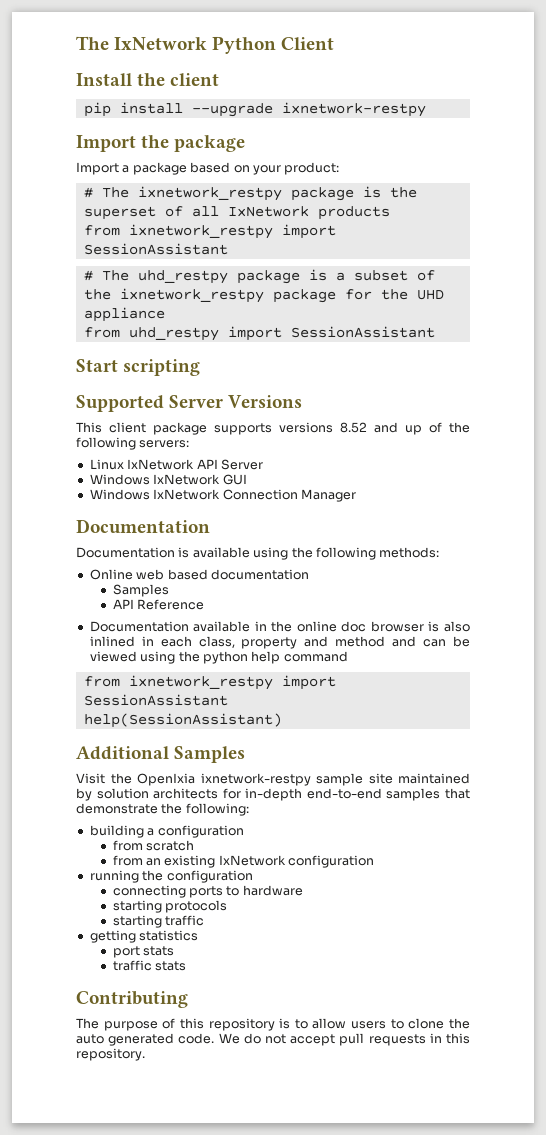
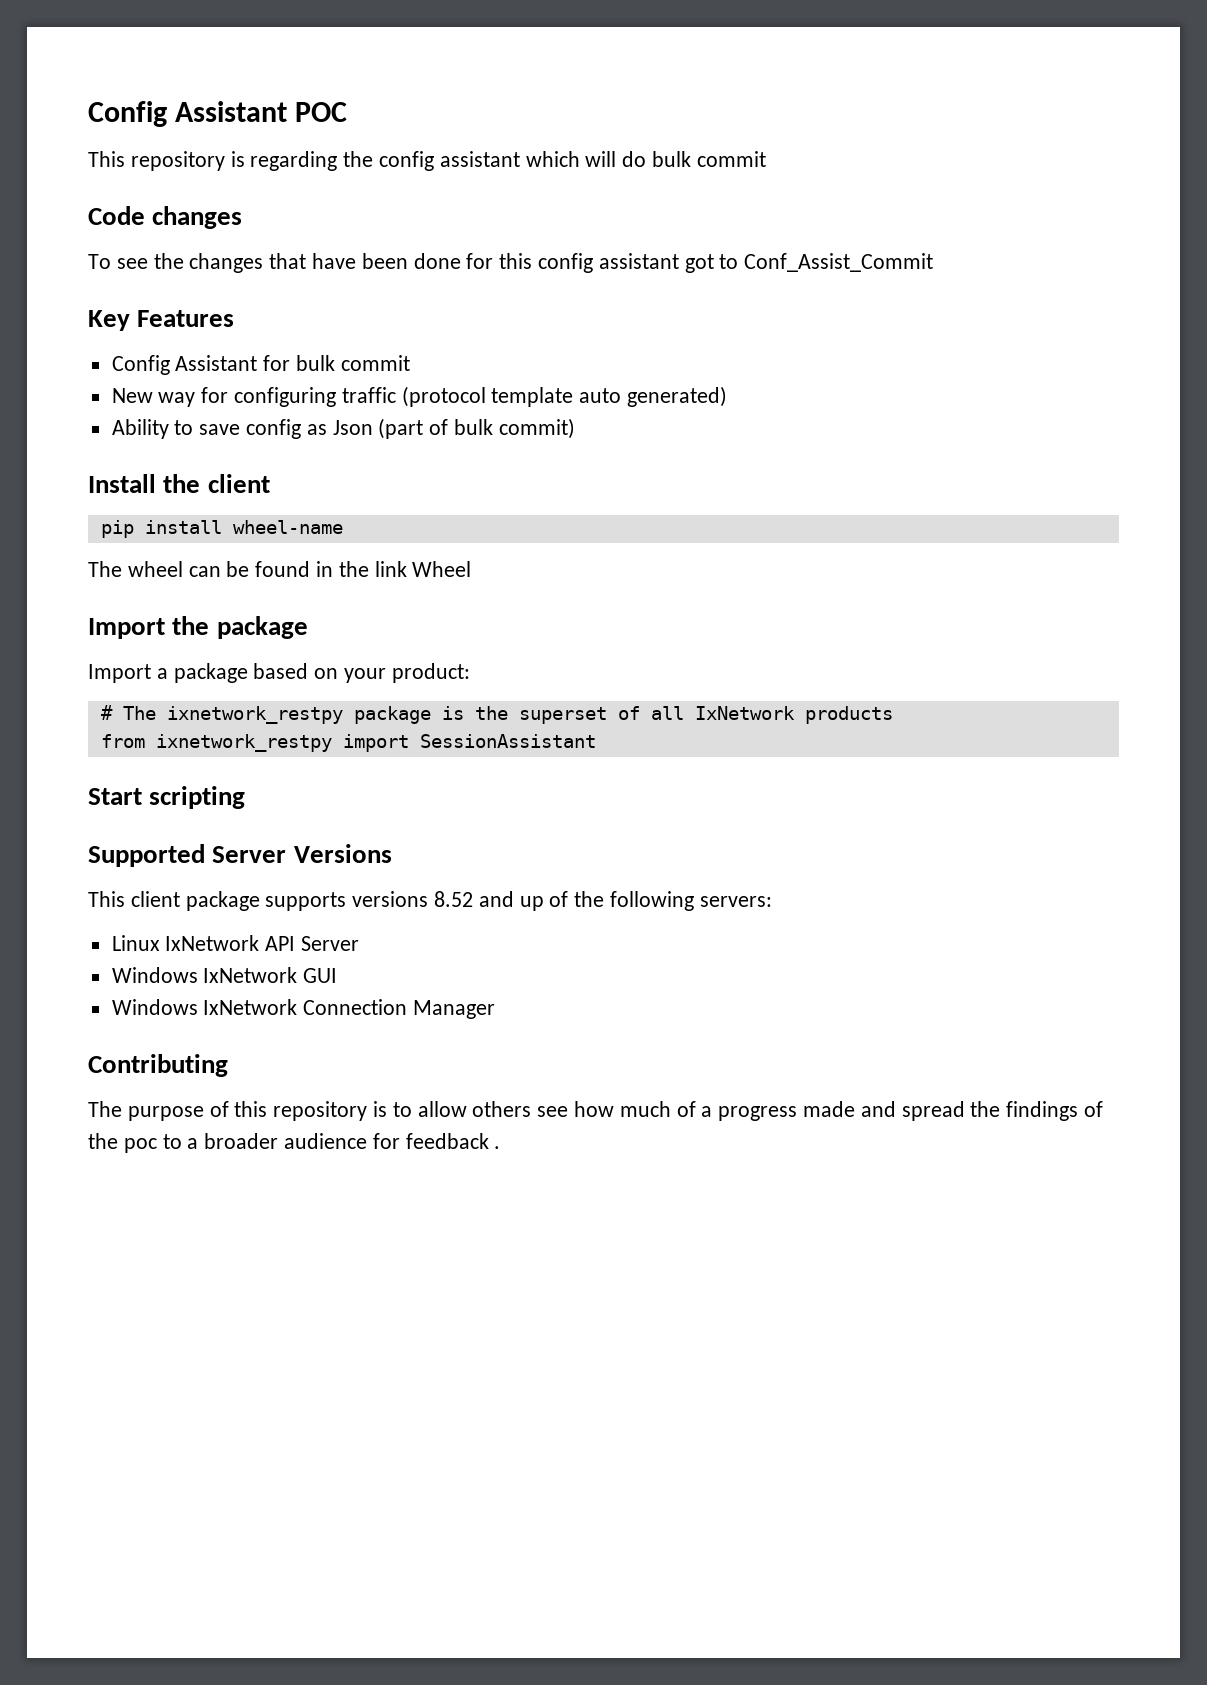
- The IxNetwork Python Client
+ Config Assistant POC
+ This repository is regarding the config assistant which will do bulk commit
+ Code changes
+ To see the changes that have been done for this config assistant got to Conf_Assist_Commit
+ Key Features
+ Config Assistant for bulk commit
+ New way for configuring traffic (protocol template auto generated)
+ Ability to save config as Json (part of bulk commit)
- pip install --upgrade ixnetwork-restpy
+ pip install wheel-name
+ The wheel can be found in the link Wheel
- # The uhd_restpy package is a subset of the ixnetwork_restpy package for the UHD appliance
- from uhd_restpy import SessionAssistant
  Windows IxNetwork Connection Manager
- Documentation
- Documentation is available using the following methods:
- Online web based documentation
- Samples
- API Reference
- Documentation available in the online doc browser is also inlined in each class, property and method and can be viewed using the python help command
- from ixnetwork_restpy import SessionAssistant
- help(SessionAssistant)
- Additional Samples
- Visit the OpenIxia ixnetwork-restpy sample site maintained by solution architects for in-depth end-to-end samples that demonstrate the following:
- building a configuration
- from scratch
- from an existing IxNetwork configuration
- running the configuration
- connecting ports to hardware
- starting protocols
- starting traffic
- getting statistics
- port stats
- traffic stats
- The purpose of this repository is to allow users to clone the auto generated code. We do not accept pull requests in this repository.
+ The purpose of this repository is to allow others see how much of a progress made and spread the findings of the poc to a broader audience for feedback .

